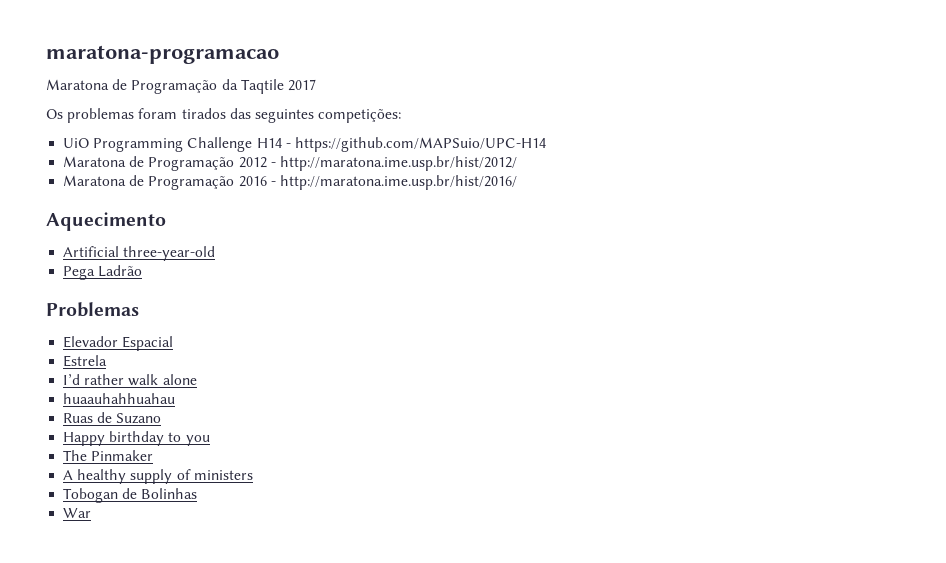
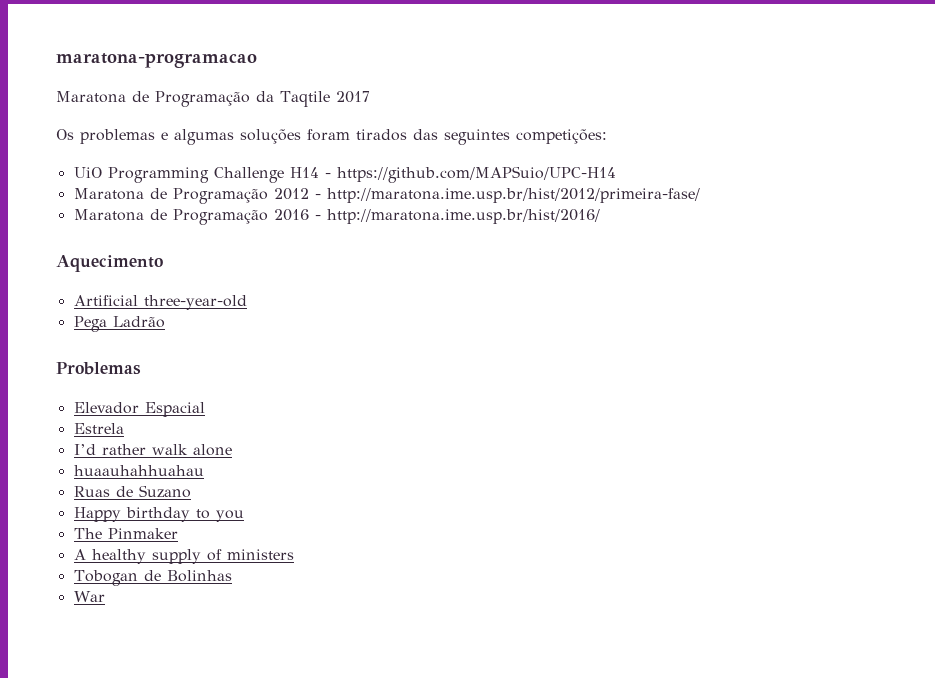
- Os problemas foram tirados das seguintes competições:
+ Os problemas e algumas soluções foram tirados das seguintes competições:
- Maratona de Programação 2012 - http://maratona.ime.usp.br/hist/2012/
+ Maratona de Programação 2012 - http://maratona.ime.usp.br/hist/2012/primeira-fase/

